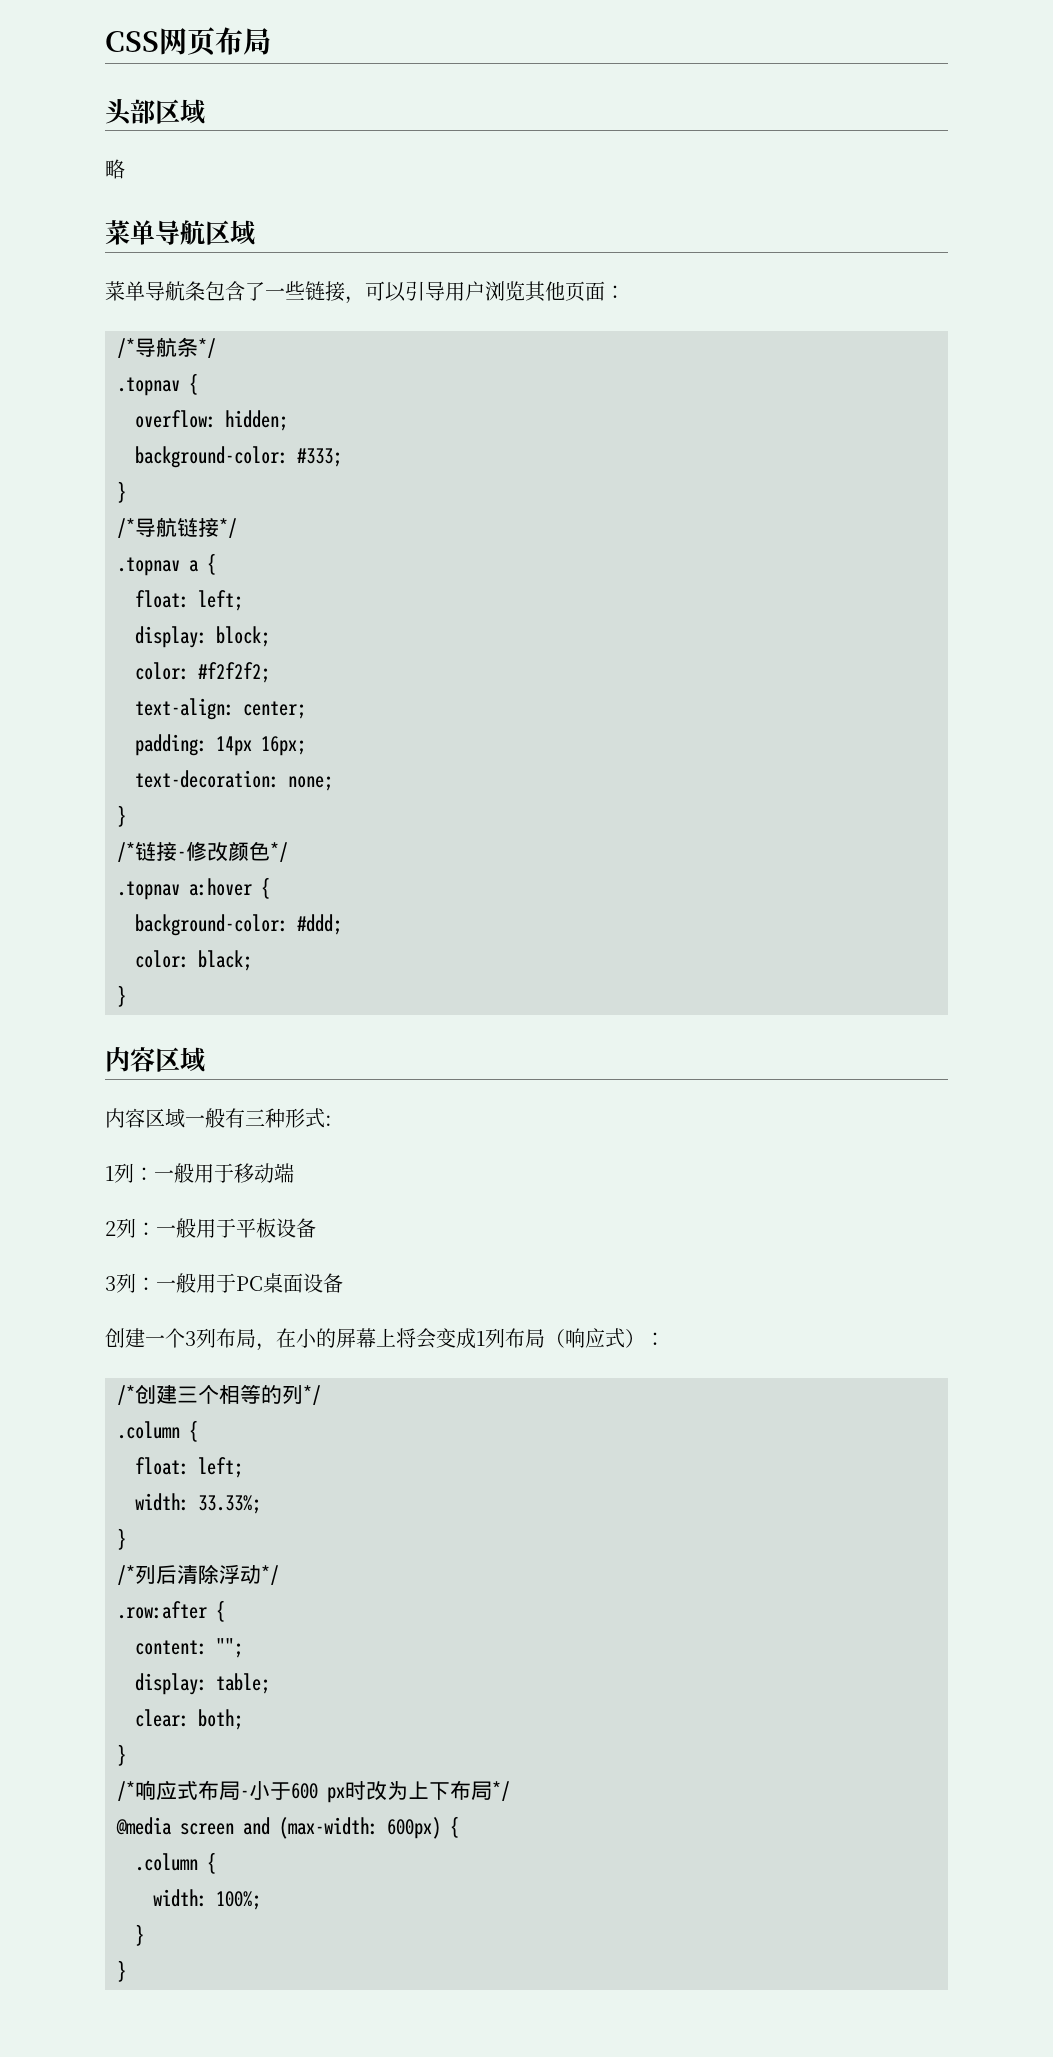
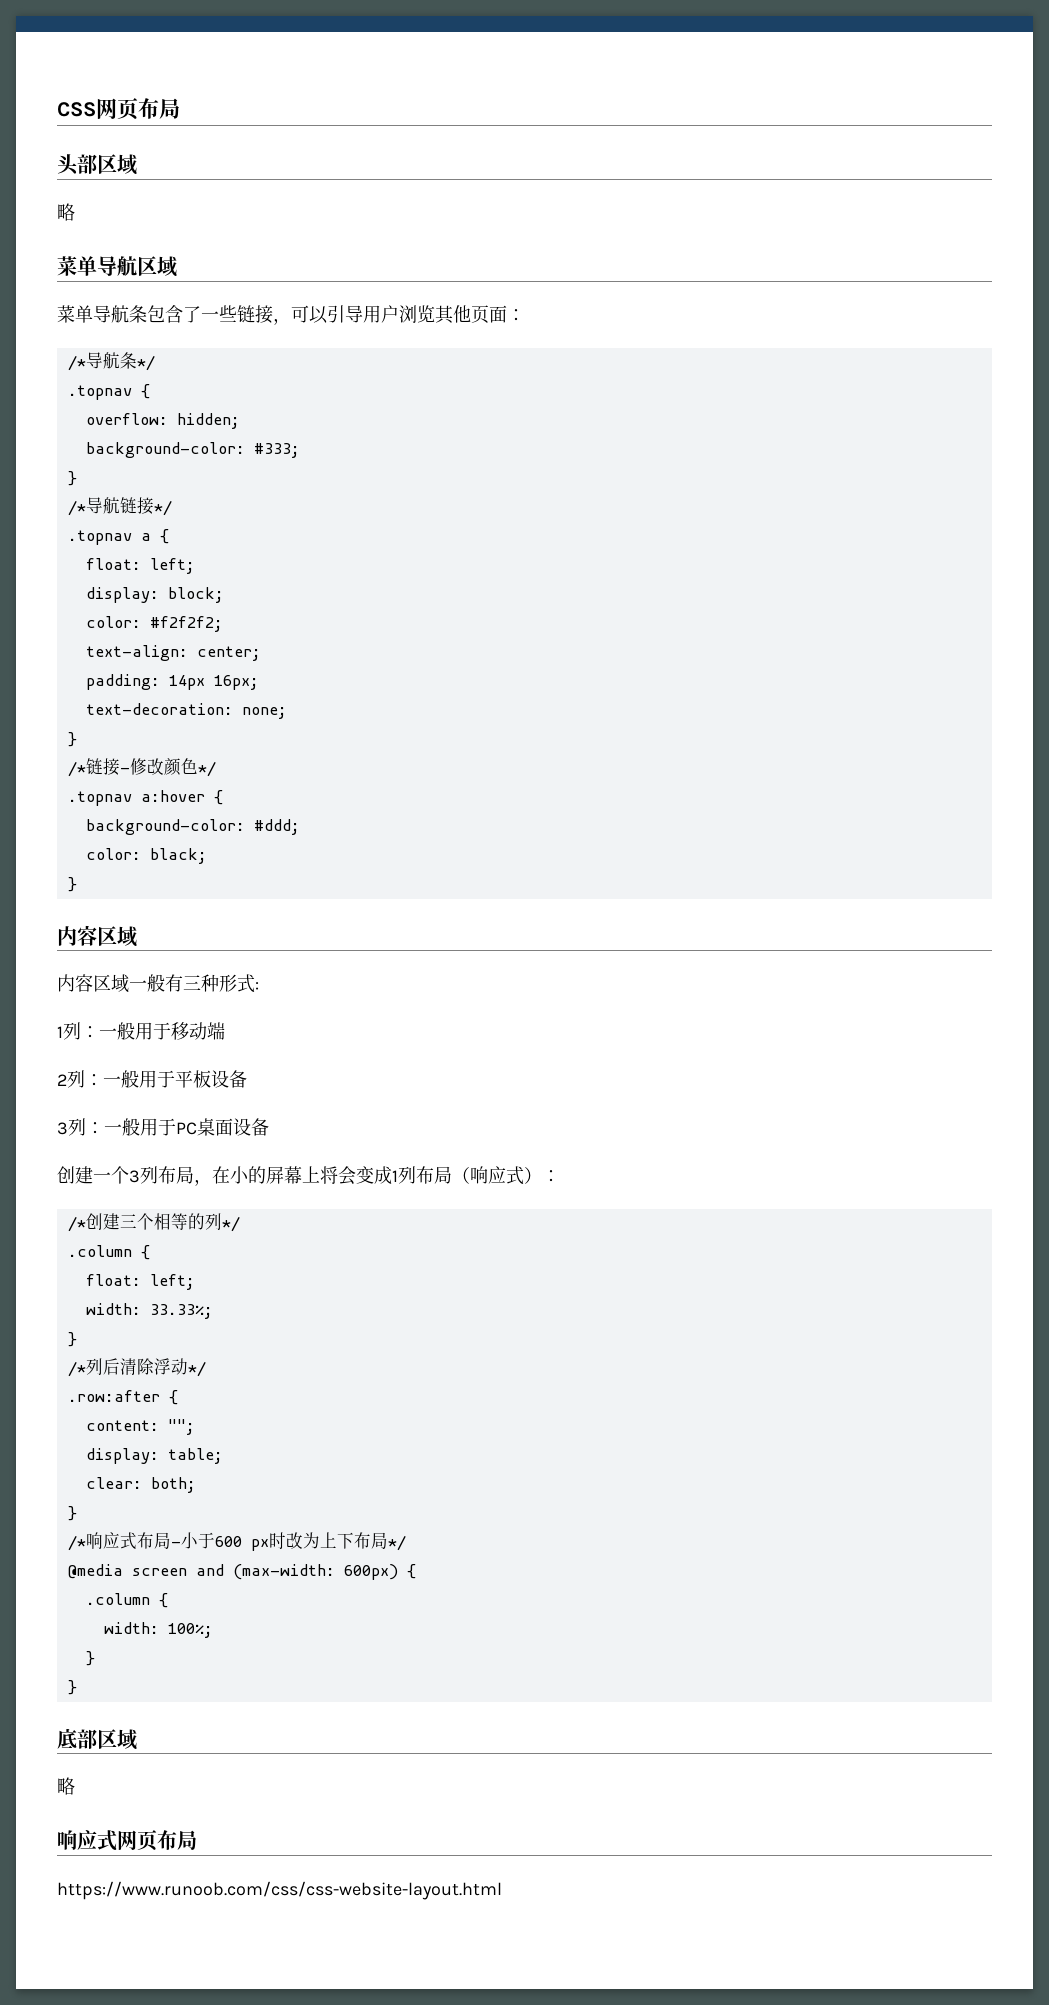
+ 底部区域
+ 略
+ 响应式网页布局
+ https://www.runoob.com/css/css-website-layout.html

